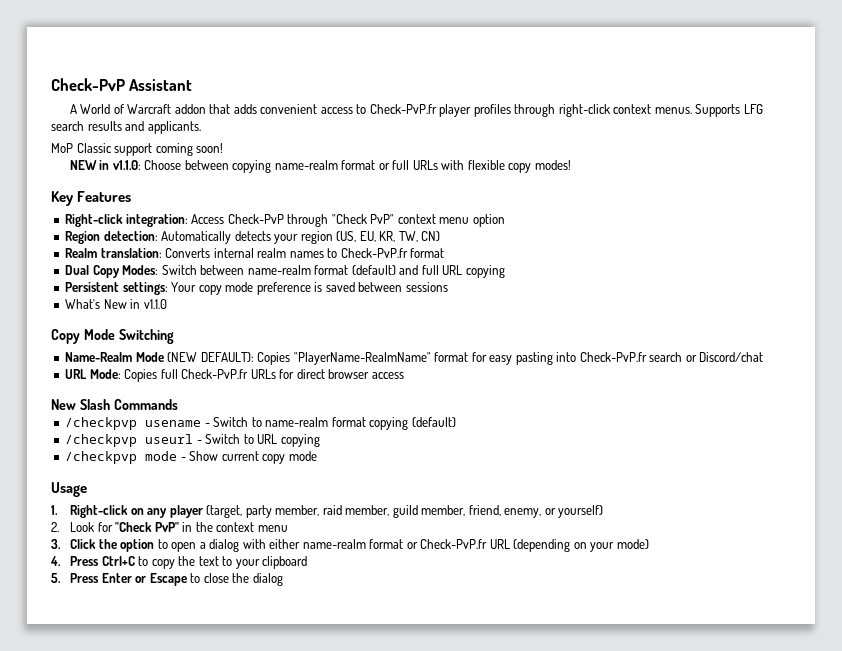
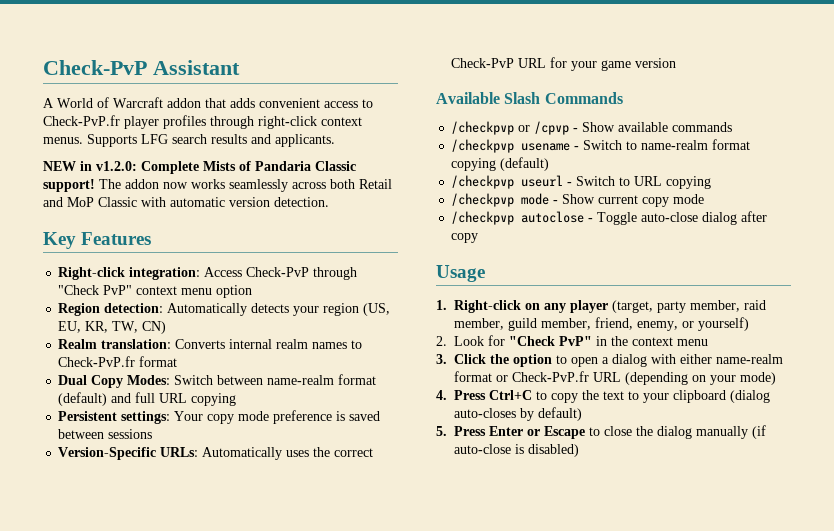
- MoP Classic support coming soon!
- NEW in v1.1.0: Choose between copying name-realm format or full URLs with flexible copy modes!
+ NEW in v1.2.0: Complete Mists of Pandaria Classic support! The addon now works seamlessly across both Retail and MoP Classic with automatic version detection.
- What's New in v1.1.0
- Copy Mode Switching
- Name-Realm Mode (NEW DEFAULT): Copies "PlayerName-RealmName" format for easy pasting into Check-PvP.fr search or Discord/chat
- URL Mode: Copies full Check-PvP.fr URLs for direct browser access
- New Slash Commands
+ Version-Specific URLs: Automatically uses the correct Check-PvP URL for your game version
+ Available Slash Commands
+ /checkpvp or /cpvp - Show available commands
+ /checkpvp autoclose - Toggle auto-close dialog after copy
- 4. Press Ctrl+C to copy the text to your clipboard
+ 4. Press Ctrl+C to copy the text to your clipboard (dialog auto-closes by default)
- 5. Press Enter or Escape to close the dialog
+ 5. Press Enter or Escape to close the dialog manually (if auto-close is disabled)

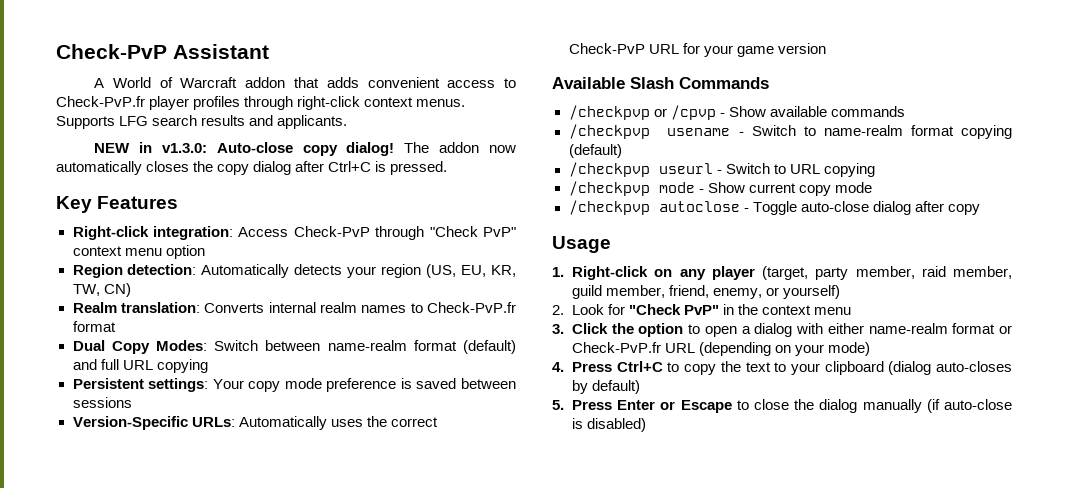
- NEW in v1.2.0: Complete Mists of Pandaria Classic support! The addon now works seamlessly across both Retail and MoP Classic with automatic version detection.
+ NEW in v1.3.0: Auto-close copy dialog! The addon now automatically closes the copy dialog after Ctrl+C is pressed.

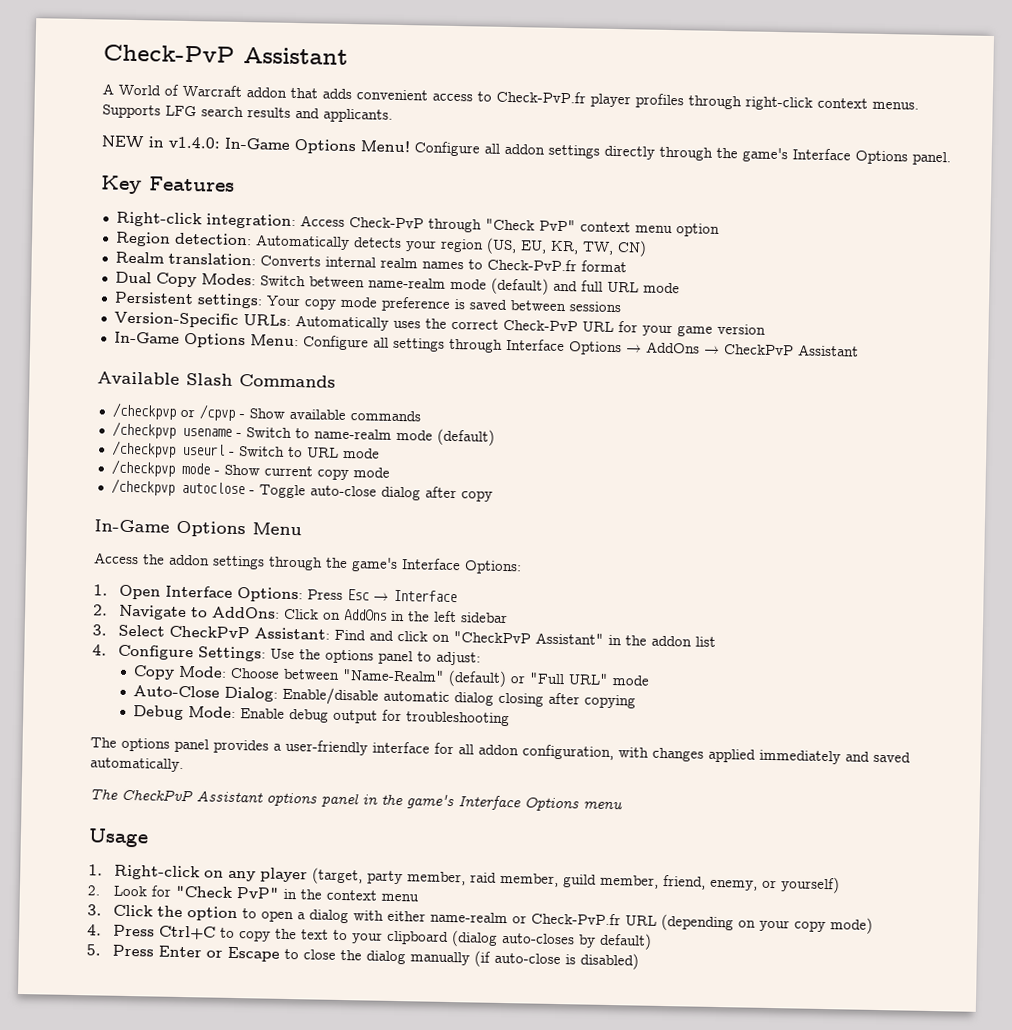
- NEW in v1.3.0: Auto-close copy dialog! The addon now automatically closes the copy dialog after Ctrl+C is pressed.
+ NEW in v1.4.0: In-Game Options Menu! Configure all addon settings directly through the game's Interface Options panel.
- Dual Copy Modes: Switch between name-realm format (default) and full URL copying
+ Dual Copy Modes: Switch between name-realm mode (default) and full URL mode
+ In-Game Options Menu: Configure all settings through Interface Options → AddOns → CheckPvP Assistant
- /checkpvp usename - Switch to name-realm format copying (default)
+ /checkpvp usename - Switch to name-realm mode (default)
- /checkpvp useurl - Switch to URL copying
+ /checkpvp useurl - Switch to URL mode
+ In-Game Options Menu
+ Access the addon settings through the game's Interface Options:
+ 1. Open Interface Options: Press Esc → Interface
+ 2. Navigate to AddOns: Click on AddOns in the left sidebar
+ 3. Select CheckPvP Assistant: Find and click on "CheckPvP Assistant" in the addon list
+ 4. Configure Settings: Use the options panel to adjust:
+ Copy Mode: Choose between "Name-Realm" (default) or "Full URL" mode
+ Auto-Close Dialog: Enable/disable automatic dialog closing after copying
+ Debug Mode: Enable debug output for troubleshooting
+ The options panel provides a user-friendly interface for all addon configuration, with changes applied immediately and saved automatically.
+ The CheckPvP Assistant options panel in the game's Interface Options menu
- 3. Click the option to open a dialog with either name-realm format or Check-PvP.fr URL (depending on your mode)
+ 3. Click the option to open a dialog with either name-realm or Check-PvP.fr URL (depending on your copy mode)

